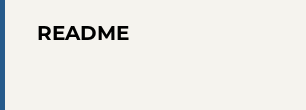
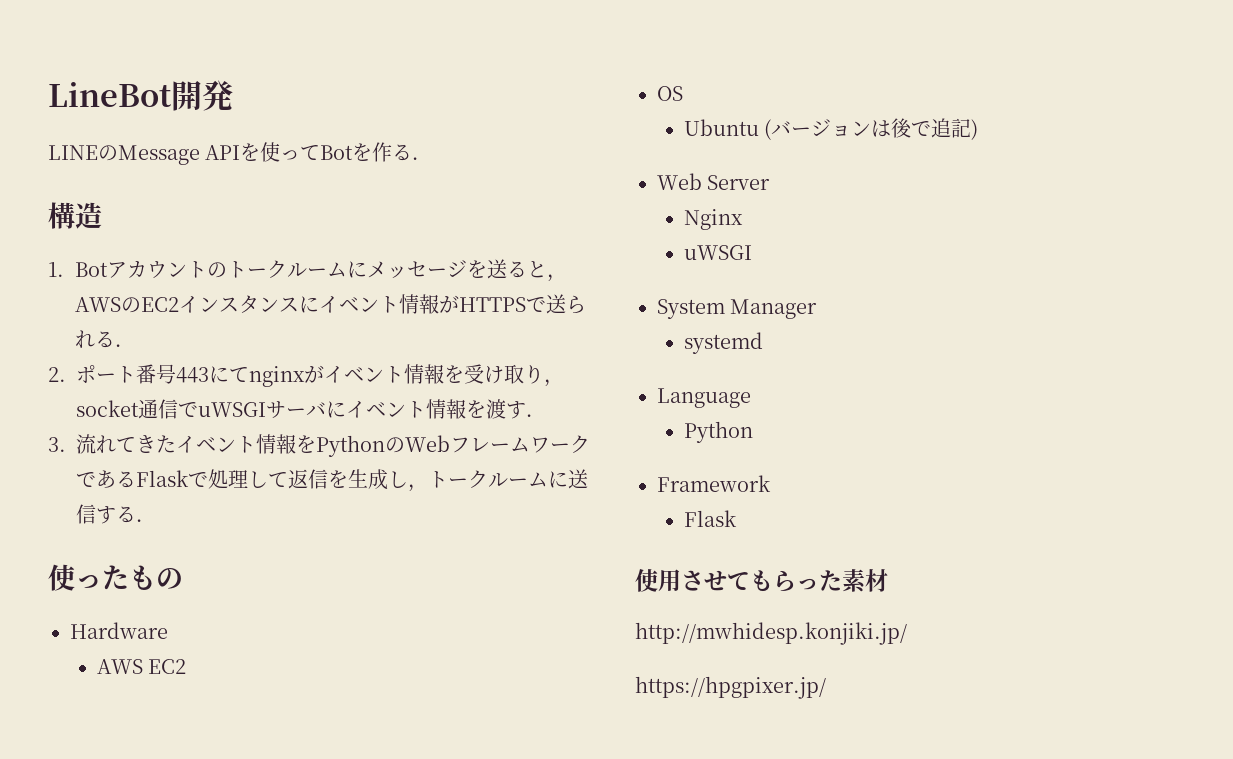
- README
+ LineBot開発
+ LINEのMessage APIを使ってBotを作る．
+ 構造
+ 1. Botアカウントのトークルームにメッセージを送ると，AWSのEC2インスタンスにイベント情報がHTTPSで送られる．
+ 2.ポート番号443にてnginxがイベント情報を受け取り，socket通信でuWSGIサーバにイベント情報を渡す．
+ 3.流れてきたイベント情報をPythonのWebフレームワークであるFlaskで処理して返信を生成し，トークルームに送信する．
+ 使ったもの
+ Hardware
+ AWS EC2
+ OS
+ Ubuntu (バージョンは後で追記)
+ Web Server
+ Nginx
+ uWSGI
+ System Manager
+ systemd
+ Language
+ Python
+ Framework
+ Flask
+ 使用させてもらった素材
+ http://mwhidesp.konjiki.jp/
+ https://hpgpixer.jp/

